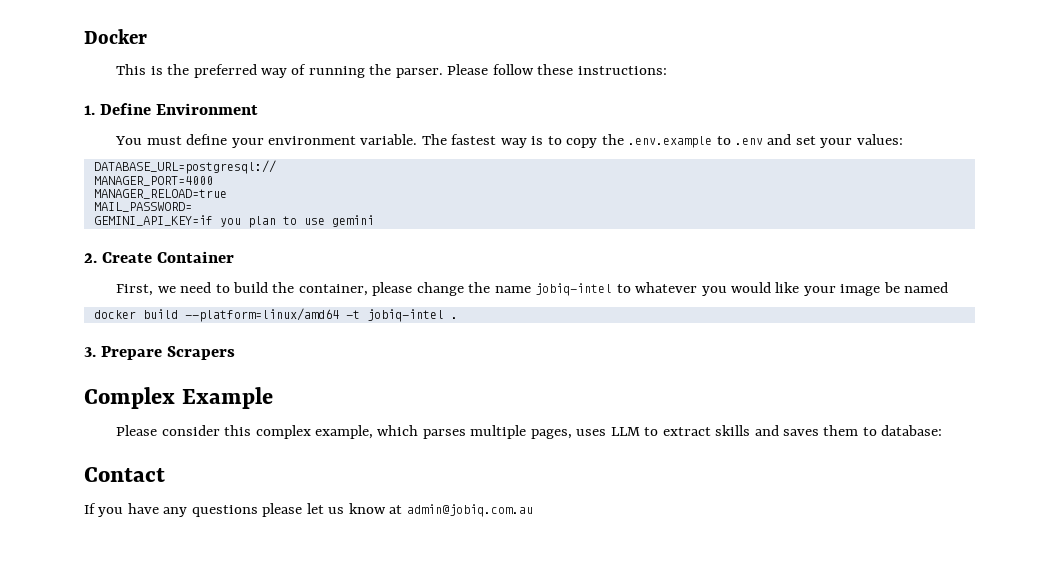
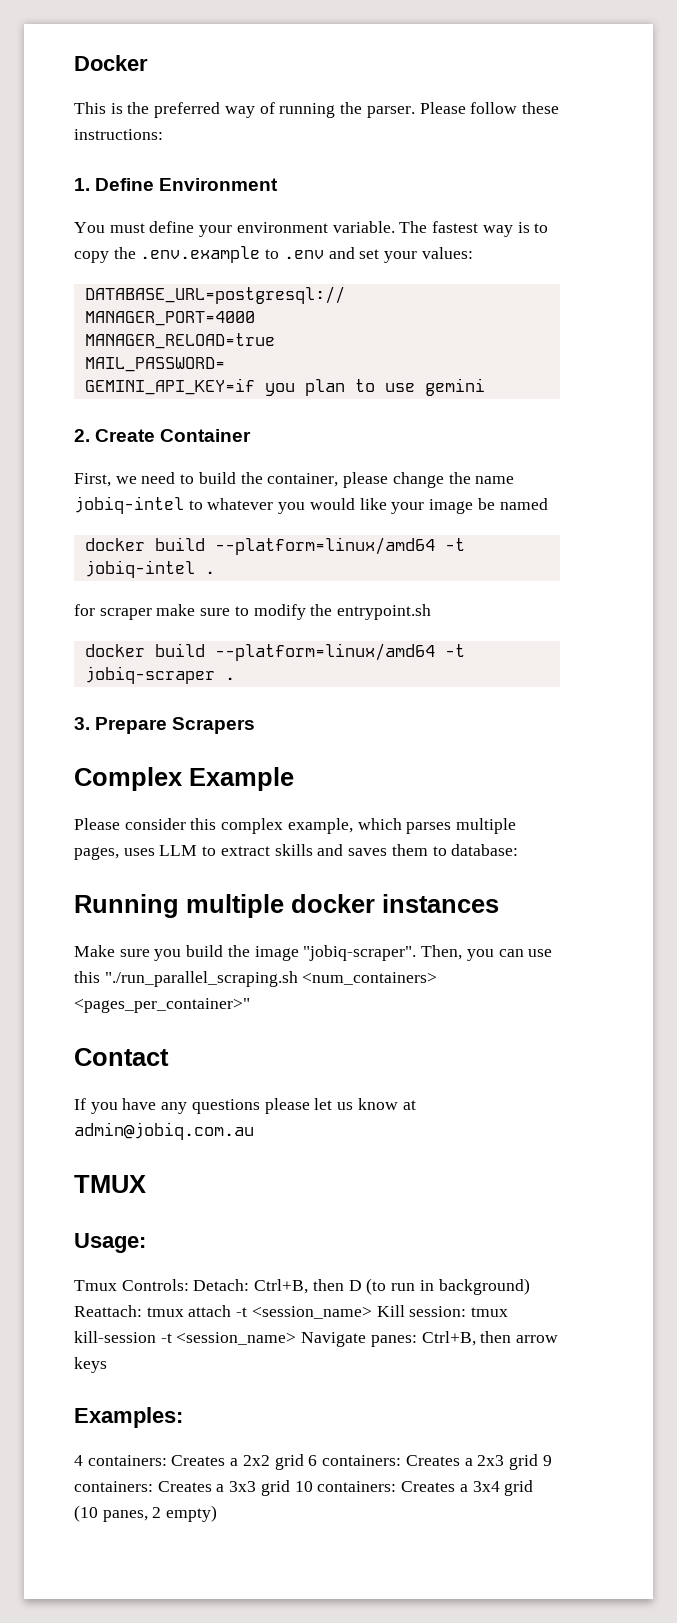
+ for scraper make sure to modify the entrypoint.sh
+ docker build --platform=linux/amd64 -t jobiq-scraper .
+ Running multiple docker instances
+ Make sure you build the image "jobiq-scraper". Then, you can use this "./run_parallel_scraping.sh <num_containers> <pages_per_container>"
+ TMUX
+ Usage:
+ Tmux Controls: Detach: Ctrl+B, then D (to run in background) Reattach: tmux attach -t <session_name> Kill session: tmux kill-session -t <session_name> Navigate panes: Ctrl+B, then arrow keys
+ Examples:
+ 4 containers: Creates a 2x2 grid 6 containers: Creates a 2x3 grid 9 containers: Creates a 3x3 grid 10 containers: Creates a 3x4 grid (10 panes, 2 empty)

